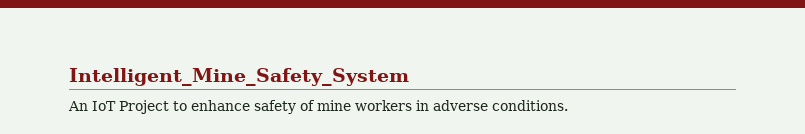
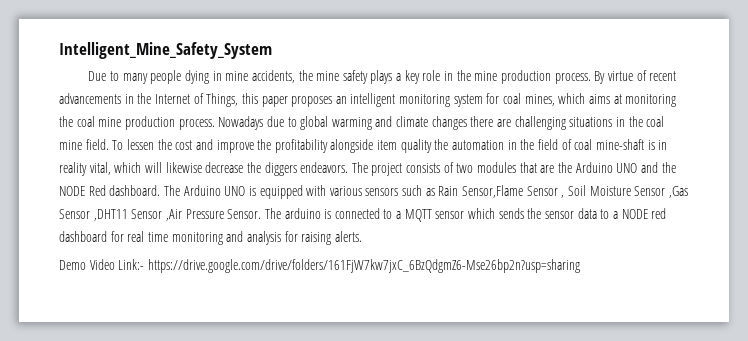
- An IoT Project to enhance safety of mine workers in adverse conditions.
+ Due to many people dying in mine accidents, the mine safety plays a key role in the mine production process. By virtue of recent advancements in the Internet of Things, this paper proposes an intelligent monitoring system for coal mines, which aims at monitoring the coal mine production process. Nowadays due to global warming and climate changes there are challenging situations in the coal mine field. To lessen the cost and improve the profitability alongside item quality the automation in the field of coal mine-shaft is in reality vital, which will likewise decrease the diggers endeavors. The project consists of two modules that are the Arduino UNO and the NODE Red dashboard. The Arduino UNO is equipped with various sensors such as Rain Sensor,Flame Sensor , Soil Moisture Sensor ,Gas Sensor ,DHT11 Sensor ,Air Pressure Sensor. The arduino is connected to a MQTT sensor which sends the sensor data to a NODE red dashboard for real time monitoring and analysis for raising alerts.
+ Demo Video Link:- https://drive.google.com/drive/folders/161FjW7kw7jxC_6BzQdgmZ6-Mse26bp2n?usp=sharing

